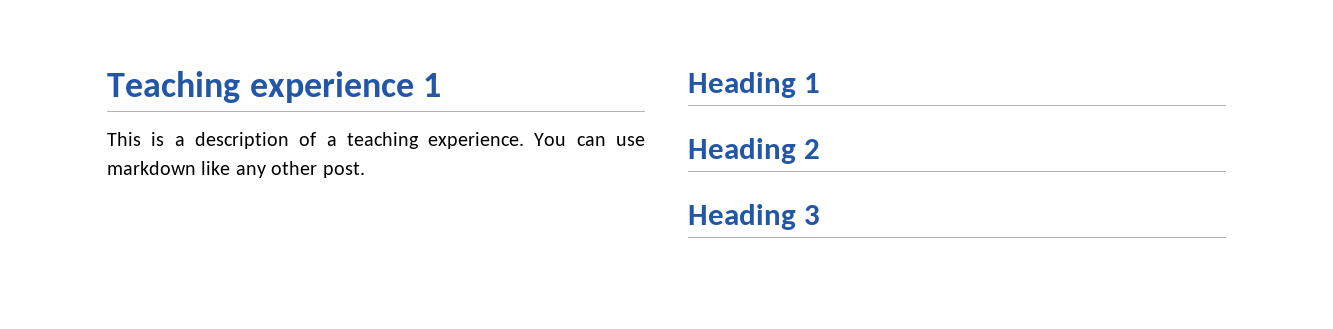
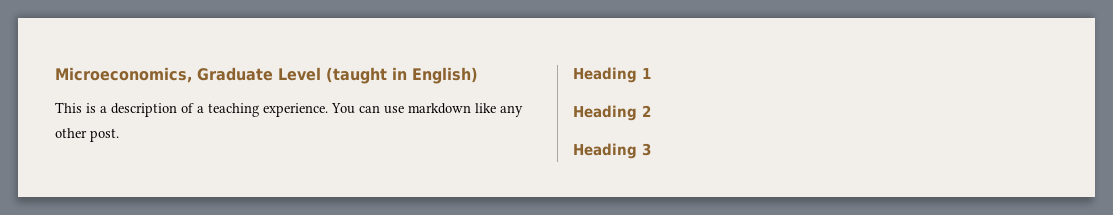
- Teaching experience 1
+ Microeconomics, Graduate Level (taught in English)

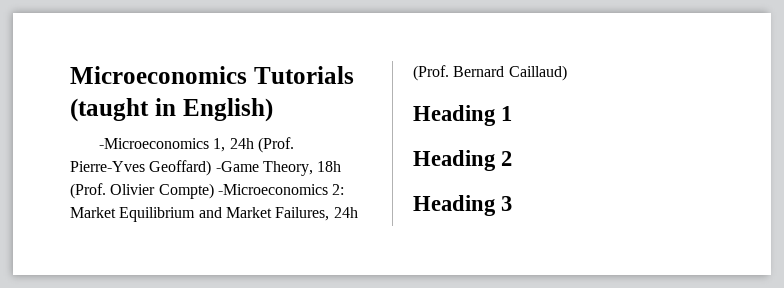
- Microeconomics, Graduate Level (taught in English)
+ Microeconomics Tutorials (taught in English)
- This is a description of a teaching experience. You can use markdown like any other post.
+ -Microeconomics 1, 24h (Prof. Pierre-Yves Geoffard) -Game Theory, 18h (Prof. Olivier Compte) -Microeconomics 2: Market Equilibrium and Market Failures, 24h (Prof. Bernard Caillaud)

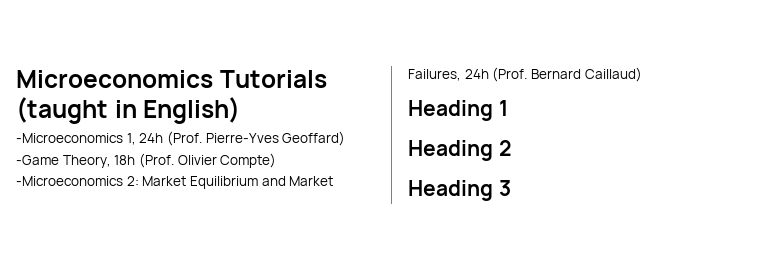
- -Microeconomics 1, 24h (Prof. Pierre-Yves Geoffard) -Game Theory, 18h (Prof. Olivier Compte) -Microeconomics 2: Market Equilibrium and Market Failures, 24h (Prof. Bernard Caillaud)
+ -Microeconomics 1, 24h (Prof. Pierre-Yves Geoffard)
+ -Game Theory, 18h (Prof. Olivier Compte)
+ -Microeconomics 2: Market Equilibrium and Market Failures, 24h (Prof. Bernard Caillaud)

